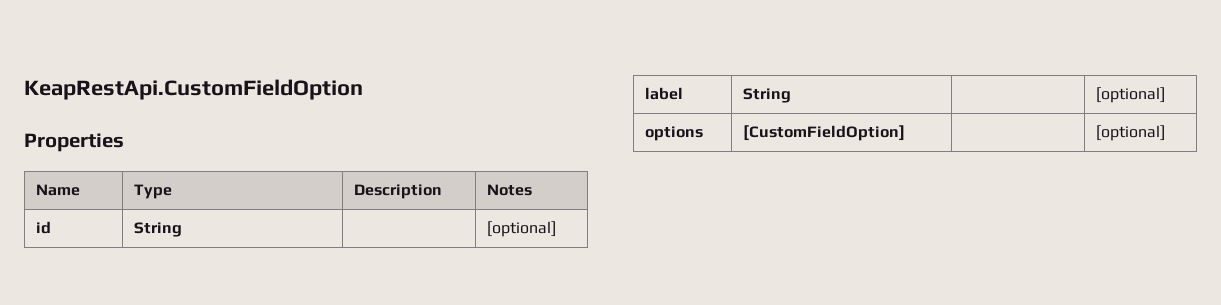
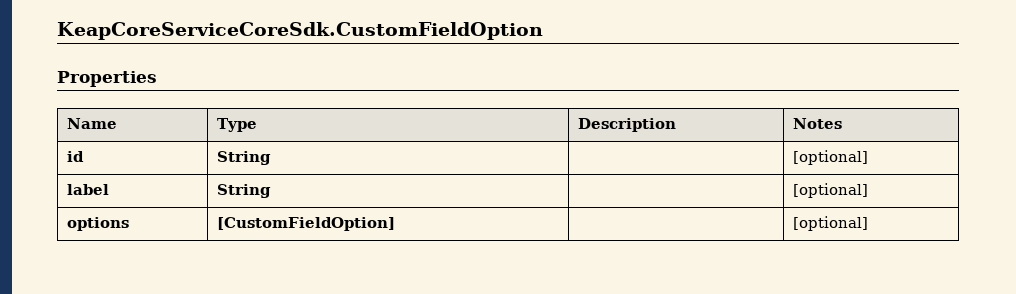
- KeapRestApi.CustomFieldOption
+ KeapCoreServiceCoreSdk.CustomFieldOption

